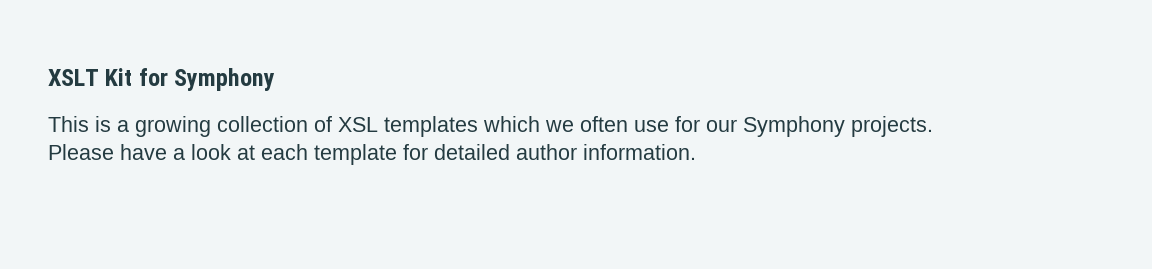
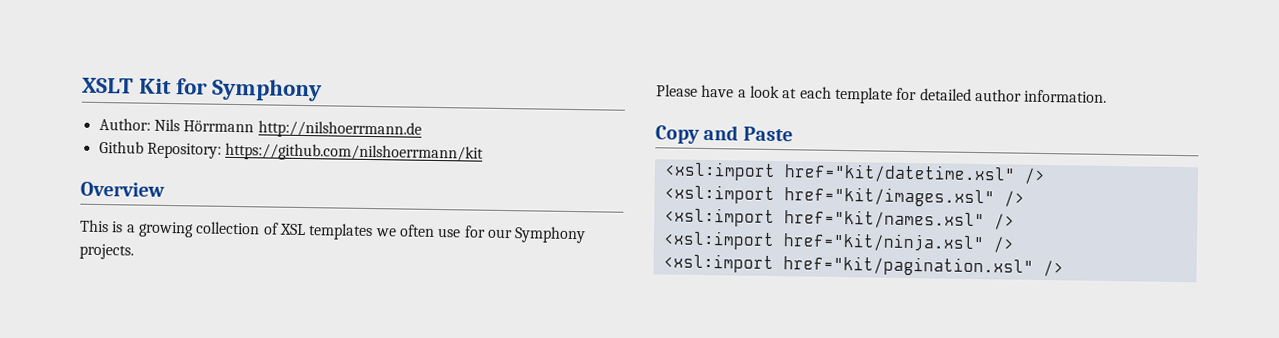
+ Author: Nils Hörrmann http://nilshoerrmann.de
+ Github Repository: https://github.com/nilshoerrmann/kit
+ Overview
- This is a growing collection of XSL templates which we often use for our Symphony projects.
+ This is a growing collection of XSL templates we often use for our Symphony projects.
+ Copy and Paste
+ <xsl:import href="kit/datetime.xsl" />
+ <xsl:import href="kit/images.xsl" />
+ <xsl:import href="kit/names.xsl" />
+ <xsl:import href="kit/ninja.xsl" />
+ <xsl:import href="kit/pagination.xsl" />

